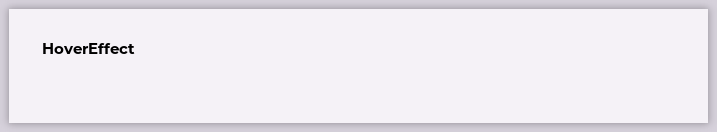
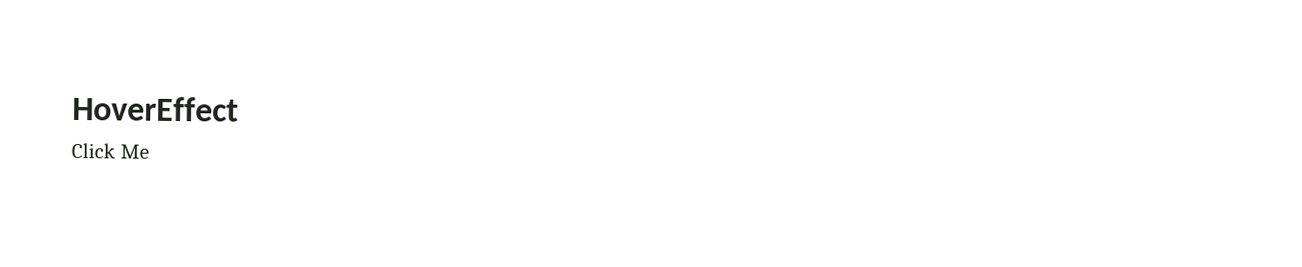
+ Click Me

